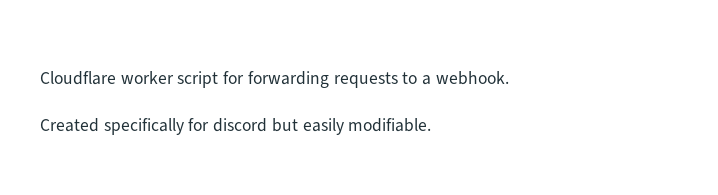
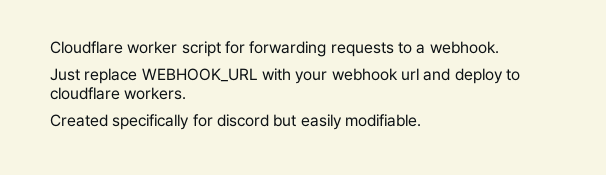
+ Just replace WEBHOOK_URL with your webhook url and deploy to cloudflare workers.

